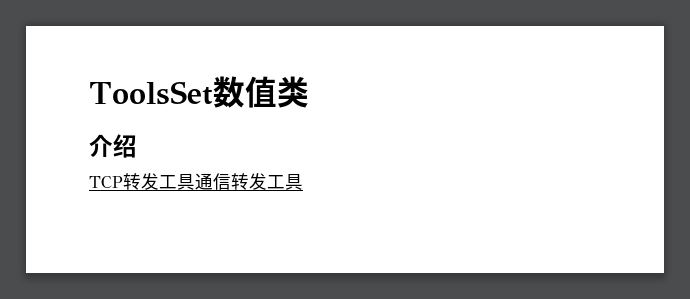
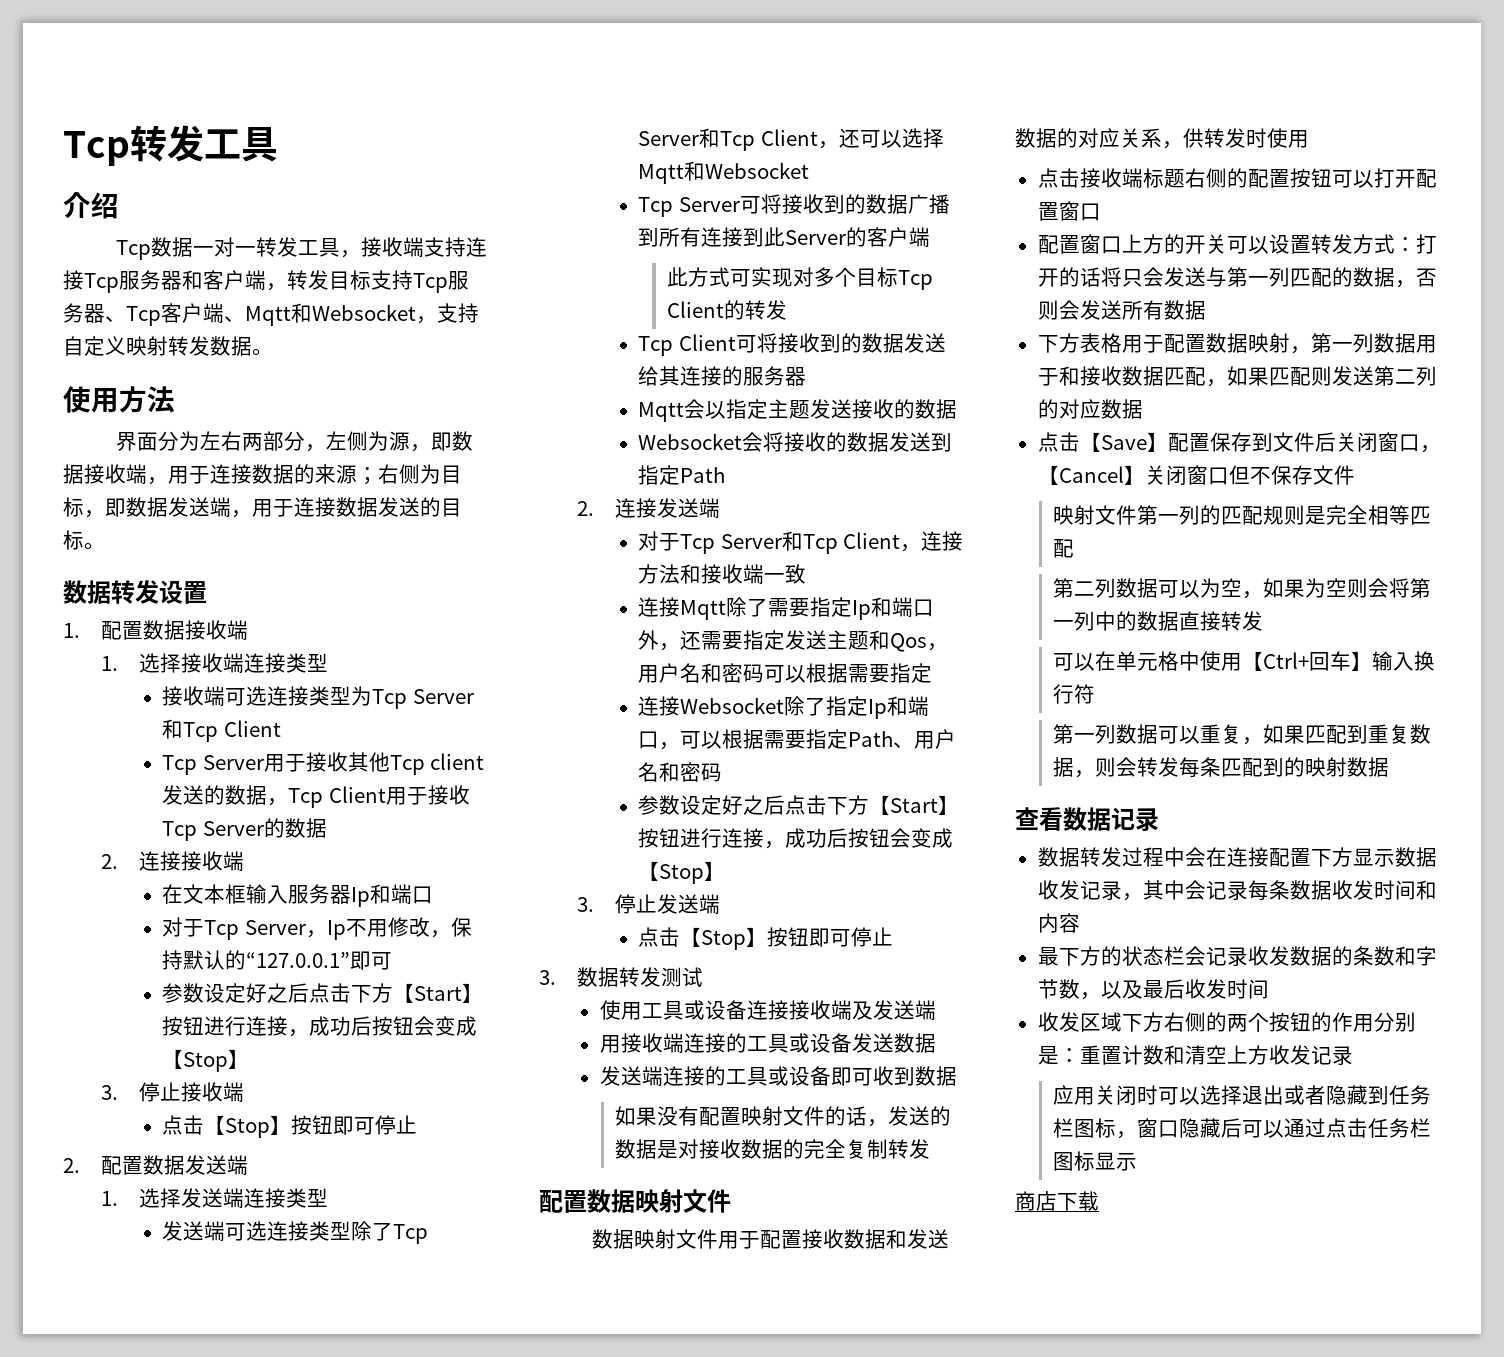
- ToolsSet数值类
+ Tcp转发工具
  介绍
- TCP转发工具通信转发工具
+ Tcp数据一对一转发工具，接收端支持连接Tcp服务器和客户端，转发目标支持Tcp服务器、Tcp客户端、Mqtt和Websocket，支持自定义映射转发数据。
+ 使用方法
+ 界面分为左右两部分，左侧为源，即数据接收端，用于连接数据的来源；右侧为目标，即数据发送端，用于连接数据发送的目标。
+ 数据转发设置
+ 1.配置数据接收端
+ 1.选择接收端连接类型
+ 接收端可选连接类型为Tcp Server和Tcp Client
+ Tcp Server用于接收其他Tcp client发送的数据，Tcp Client用于接收Tcp Server的数据
+ 2.连接接收端
+ 在文本框输入服务器Ip和端口
+ 对于Tcp Server，Ip不用修改，保持默认的“127.0.0.1”即可
+ 参数设定好之后点击下方【Start】按钮进行连接，成功后按钮会变成【Stop】
+ 3.停止接收端
+ 点击【Stop】按钮即可停止
+ 2.配置数据发送端
+ 1.选择发送端连接类型
+ 发送端可选连接类型除了Tcp Server和Tcp Client，还可以选择Mqtt和Websocket
+ Tcp Server可将接收到的数据广播到所有连接到此Server的客户端
+ 此方式可实现对多个目标Tcp Client的转发
+ Tcp Client可将接收到的数据发送给其连接的服务器
+ Mqtt会以指定主题发送接收的数据
+ Websocket会将接收的数据发送到指定Path
+ 2.连接发送端
+ 对于Tcp Server和Tcp Client，连接方法和接收端一致
+ 连接Mqtt除了需要指定Ip和端口外，还需要指定发送主题和Qos，用户名和密码可以根据需要指定
+ 连接Websocket除了指定Ip和端口，可以根据需要指定Path、用户名和密码
+ 参数设定好之后点击下方【Start】按钮进行连接，成功后按钮会变成【Stop】
+ 3.停止发送端
+ 点击【Stop】按钮即可停止
+ 3.数据转发测试
+ 使用工具或设备连接接收端及发送端
+ 用接收端连接的工具或设备发送数据
+ 发送端连接的工具或设备即可收到数据
+ 如果没有配置映射文件的话，发送的数据是对接收数据的完全复制转发
+ 配置数据映射文件
+ 数据映射文件用于配置接收数据和发送数据的对应关系，供转发时使用
+ 点击接收端标题右侧的配置按钮可以打开配置窗口
+ 配置窗口上方的开关可以设置转发方式：打开的话将只会发送与第一列匹配的数据，否则会发送所有数据
+ 下方表格用于配置数据映射，第一列数据用于和接收数据匹配，如果匹配则发送第二列的对应数据
+ 点击【Save】配置保存到文件后关闭窗口，【Cancel】关闭窗口但不保存文件
+ 映射文件第一列的匹配规则是完全相等匹配
+ 第二列数据可以为空，如果为空则会将第一列中的数据直接转发
+ 可以在单元格中使用【Ctrl+回车】输入换行符
+ 第一列数据可以重复，如果匹配到重复数据，则会转发每条匹配到的映射数据
+ 查看数据记录
+ 数据转发过程中会在连接配置下方显示数据收发记录，其中会记录每条数据收发时间和内容
+ 最下方的状态栏会记录收发数据的条数和字节数，以及最后收发时间
+ 收发区域下方右侧的两个按钮的作用分别是：重置计数和清空上方收发记录
+ 应用关闭时可以选择退出或者隐藏到任务栏图标，窗口隐藏后可以通过点击任务栏图标显示
+ 商店下载

